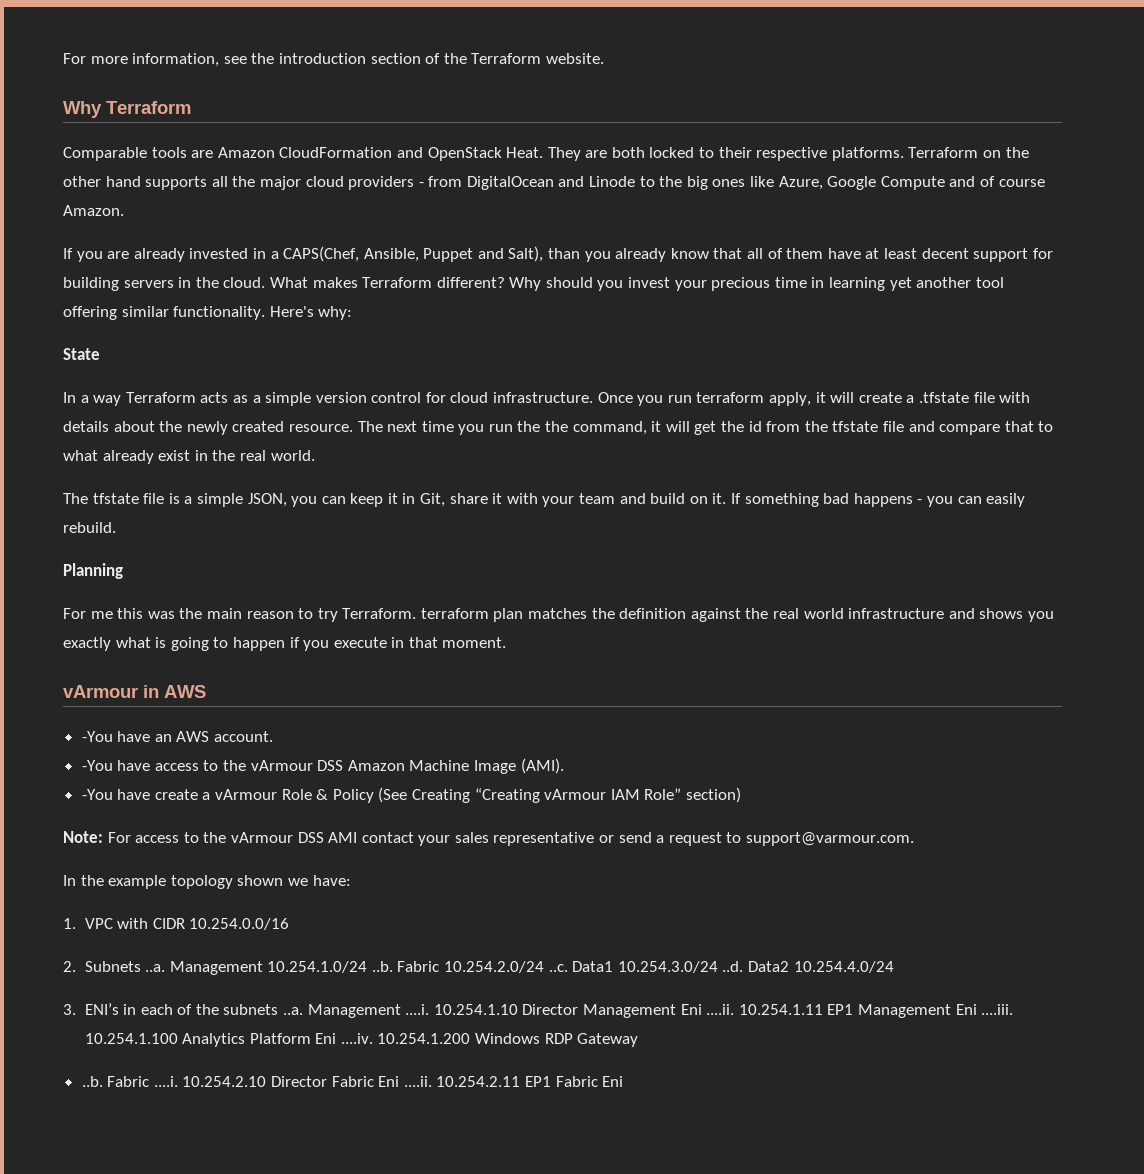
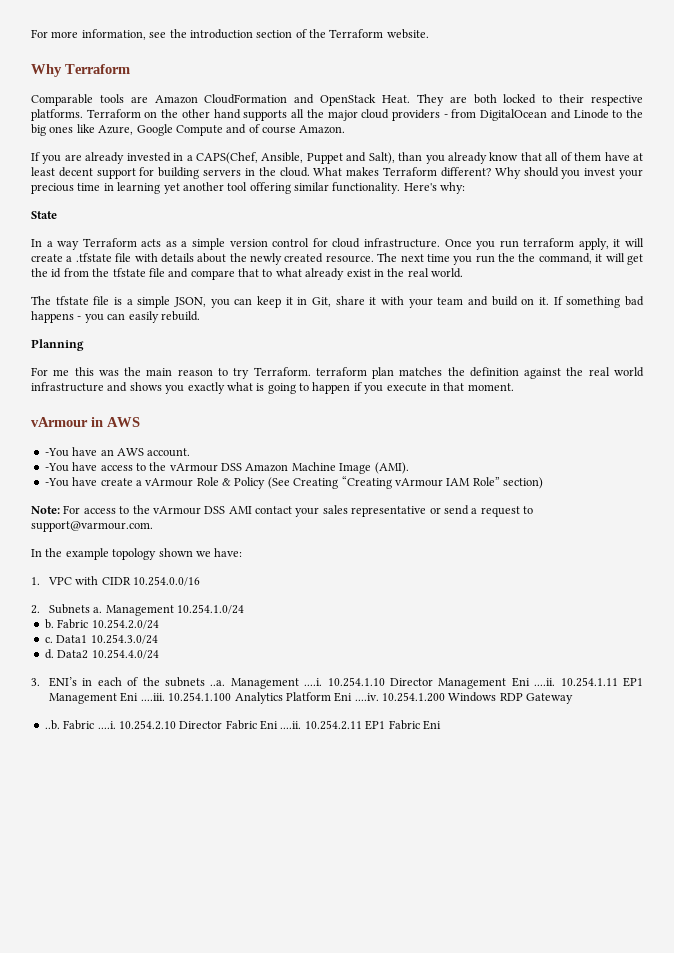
- 2. Subnets ..a. Management 10.254.1.0/24 ..b. Fabric 10.254.2.0/24 ..c. Data1 10.254.3.0/24 ..d. Data2 10.254.4.0/24
+ 2. Subnets a. Management 10.254.1.0/24
+ b. Fabric 10.254.2.0/24
+ c. Data1 10.254.3.0/24
+ d. Data2 10.254.4.0/24

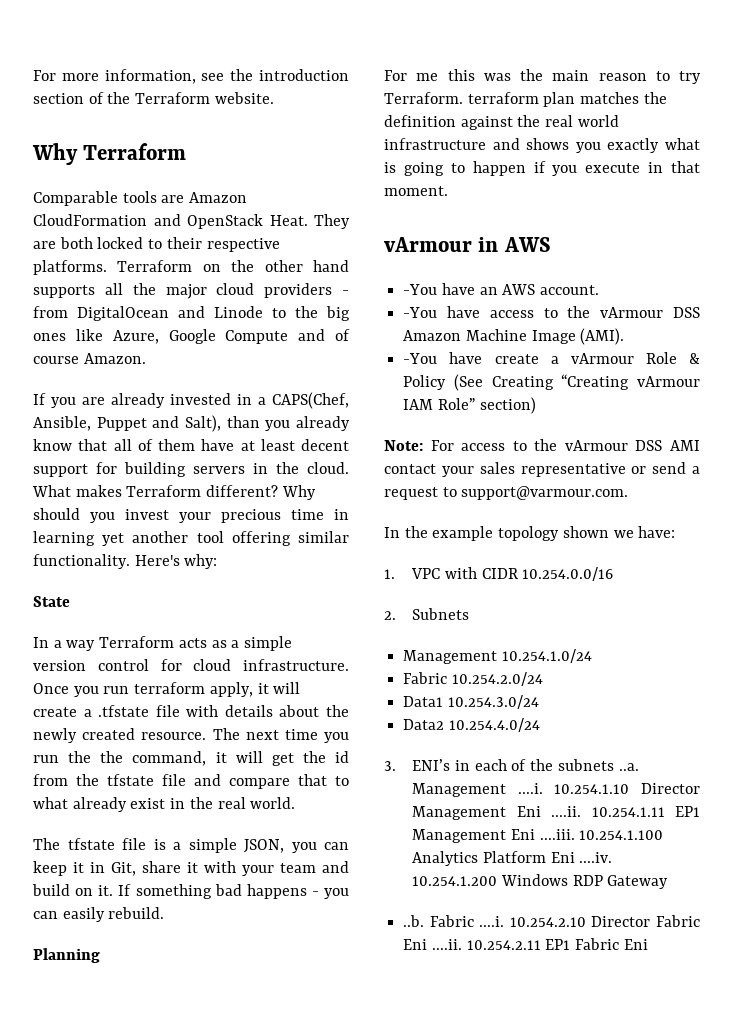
- 2. Subnets a. Management 10.254.1.0/24
+ 2. Subnets
+ Management 10.254.1.0/24
- b.
- c.
- d.

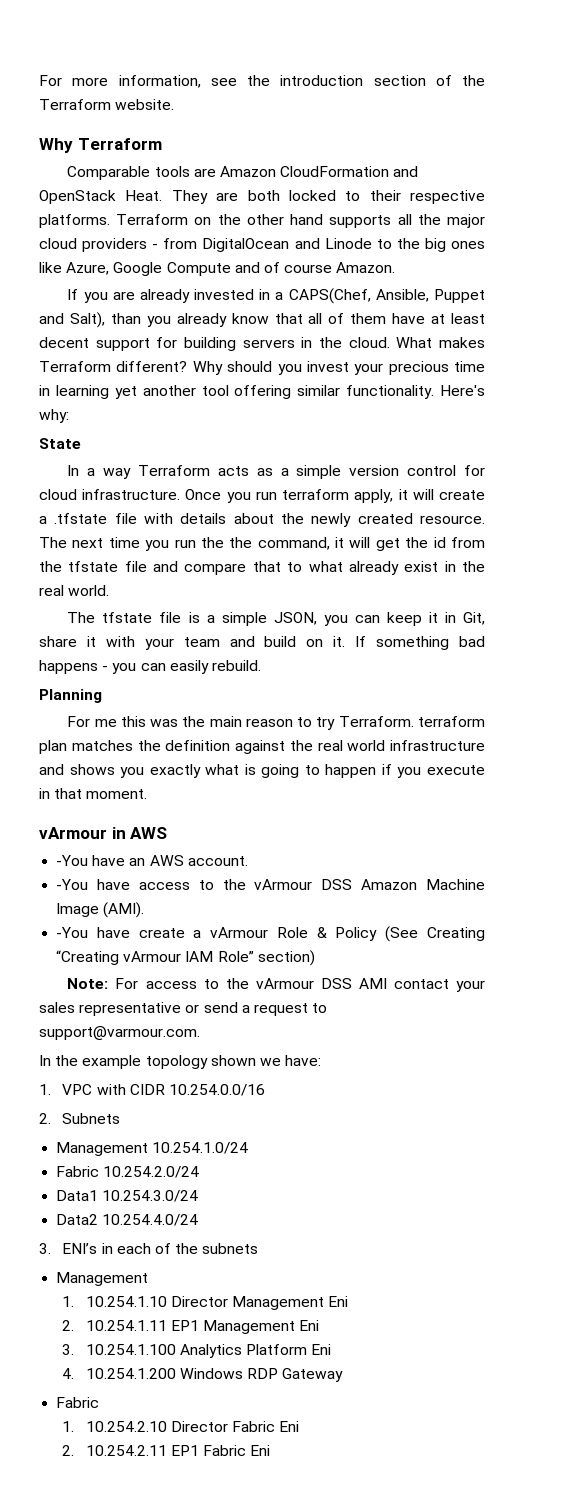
- 3. ENI’s in each of the subnets ..a. Management ....i. 10.254.1.10 Director Management Eni ....ii. 10.254.1.11 EP1 Management Eni ....iii. 10.254.1.100 Analytics Platform Eni ....iv. 10.254.1.200 Windows RDP Gateway
- ..b. Fabric ....i. 10.254.2.10 Director Fabric Eni ....ii. 10.254.2.11 EP1 Fabric Eni
+ 3. ENI’s in each of the subnets
+ Management
+ 1. 10.254.1.10 Director Management Eni
+ 2. 10.254.1.11 EP1 Management Eni
+ 3. 10.254.1.100 Analytics Platform Eni
+ 4. 10.254.1.200 Windows RDP Gateway
+ Fabric
+ 1. 10.254.2.10 Director Fabric Eni
+ 2. 10.254.2.11 EP1 Fabric Eni

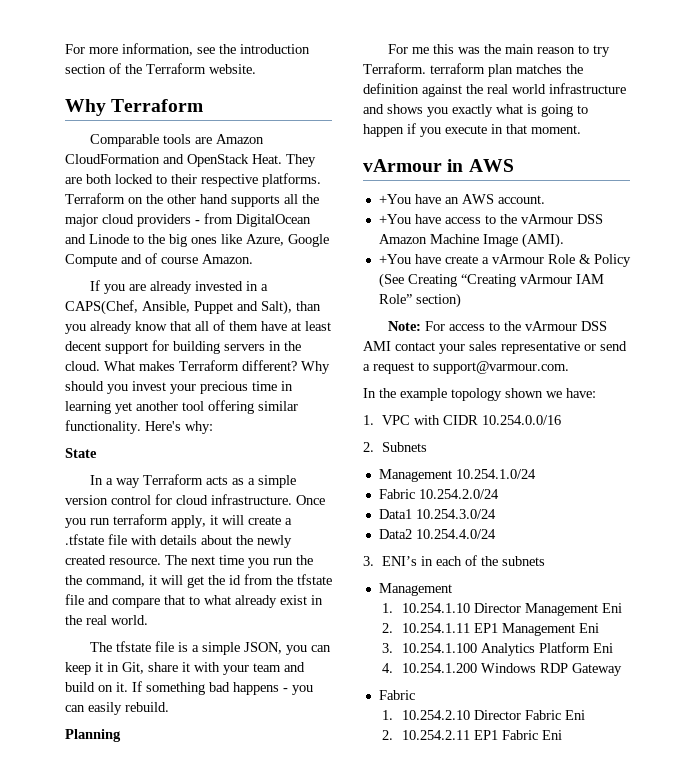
- -You have an AWS account.
+ +You have an AWS account.
- -You have access to the vArmour DSS Amazon Machine Image (AMI).
+ +You have access to the vArmour DSS Amazon Machine Image (AMI).
- -You have create a vArmour Role & Policy (See Creating “Creating vArmour IAM Role” section)
+ +You have create a vArmour Role & Policy (See Creating “Creating vArmour IAM Role” section)

